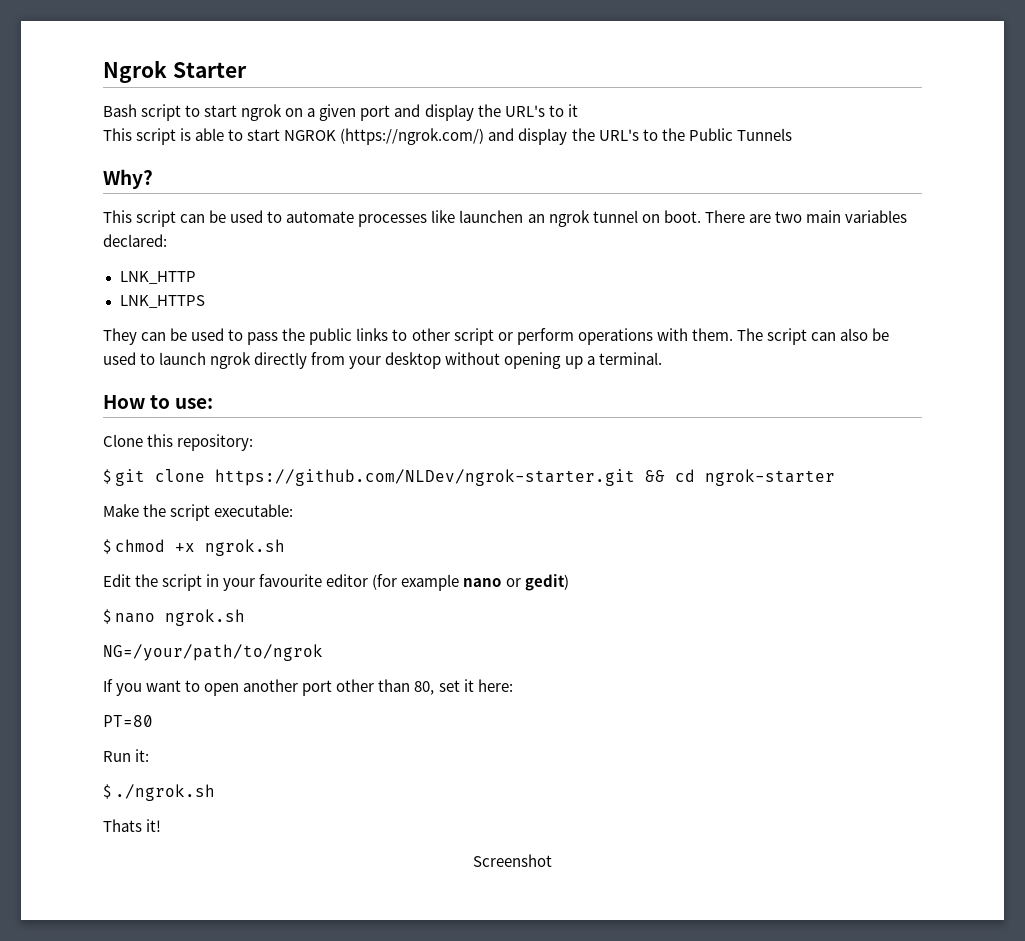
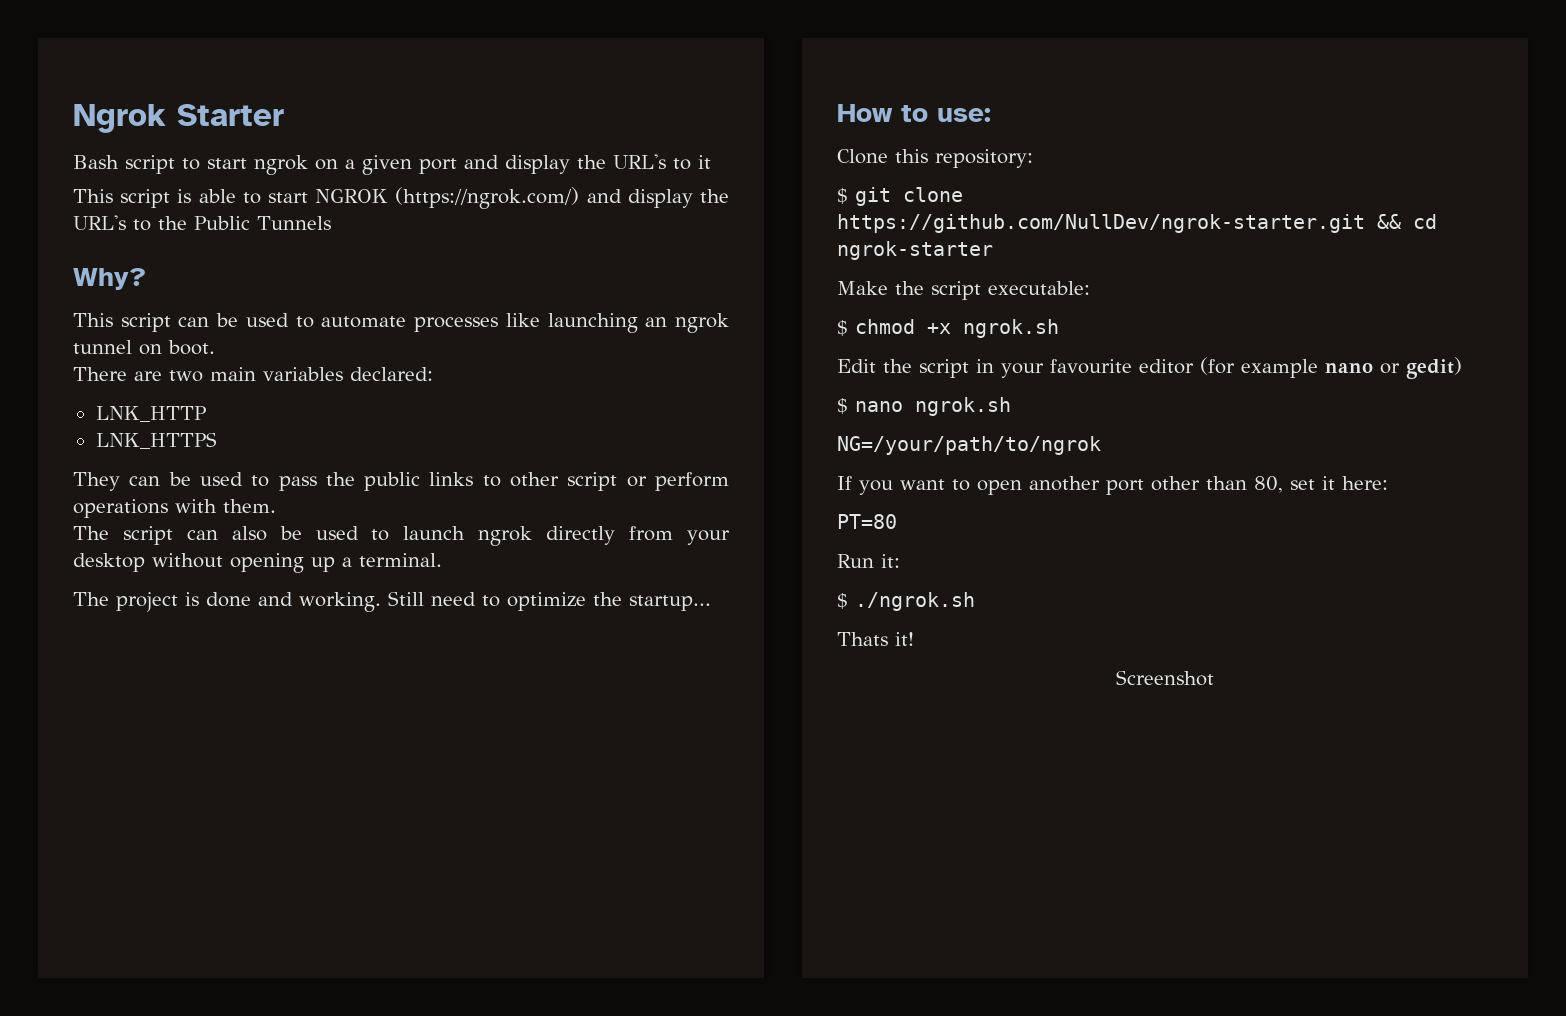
- This script can be used to automate processes like launchen an ngrok tunnel on boot. There are two main variables declared:
+ This script can be used to automate processes like launching an ngrok tunnel on boot.
+ There are two main variables declared:
- They can be used to pass the public links to other script or perform operations with them. The script can also be used to launch ngrok directly from your desktop without opening up a terminal.
+ They can be used to pass the public links to other script or perform operations with them.
+ The script can also be used to launch ngrok directly from your desktop without opening up a terminal.
+ The project is done and working. Still need to optimize the startup...
- $ git clone https://github.com/NLDev/ngrok-starter.git && cd ngrok-starter
+ $ git clone https://github.com/NullDev/ngrok-starter.git && cd ngrok-starter

